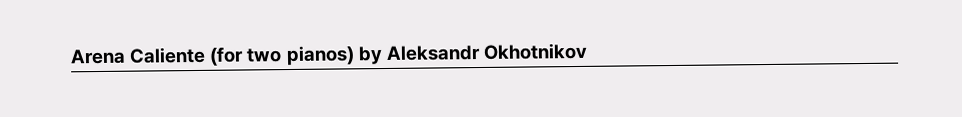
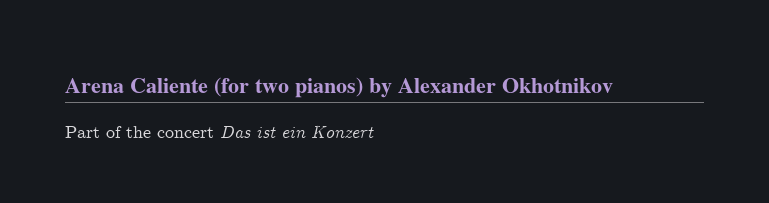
- Arena Caliente (for two pianos) by Aleksandr Okhotnikov
+ Arena Caliente (for two pianos) by Alexander Okhotnikov
+ Part of the concert Das ist ein Konzert

